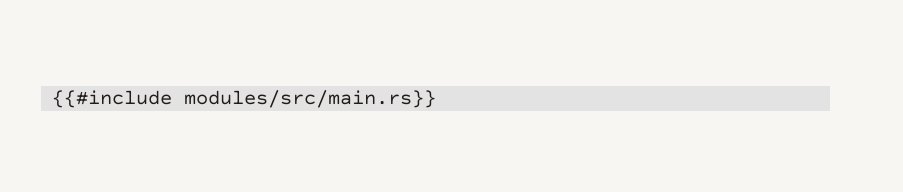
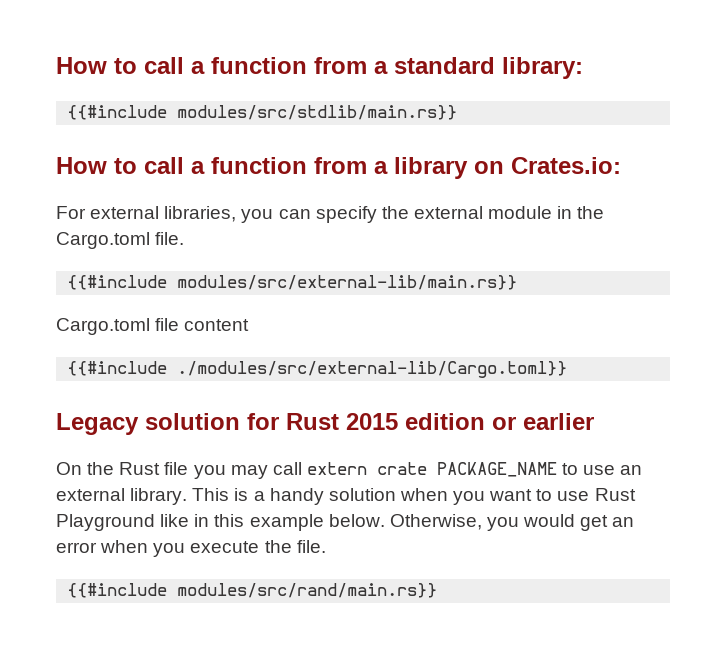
- {{#include modules/src/main.rs}}
+ How to call a function from a standard library:
+ {{#include modules/src/stdlib/main.rs}}
+ How to call a function from a library on Crates.io:
+ For external libraries, you can specify the external module in the Cargo.toml file.
+ {{#include modules/src/external-lib/main.rs}}
+ Cargo.toml file content
+ {{#include ./modules/src/external-lib/Cargo.toml}}
+ Legacy solution for Rust 2015 edition or earlier
+ On the Rust file you may call extern crate PACKAGE_NAME to use an external library. This is a handy solution when you want to use Rust Playground like in this example below. Otherwise, you would get an error when you execute the file.
+ {{#include modules/src/rand/main.rs}}

